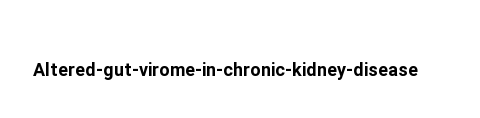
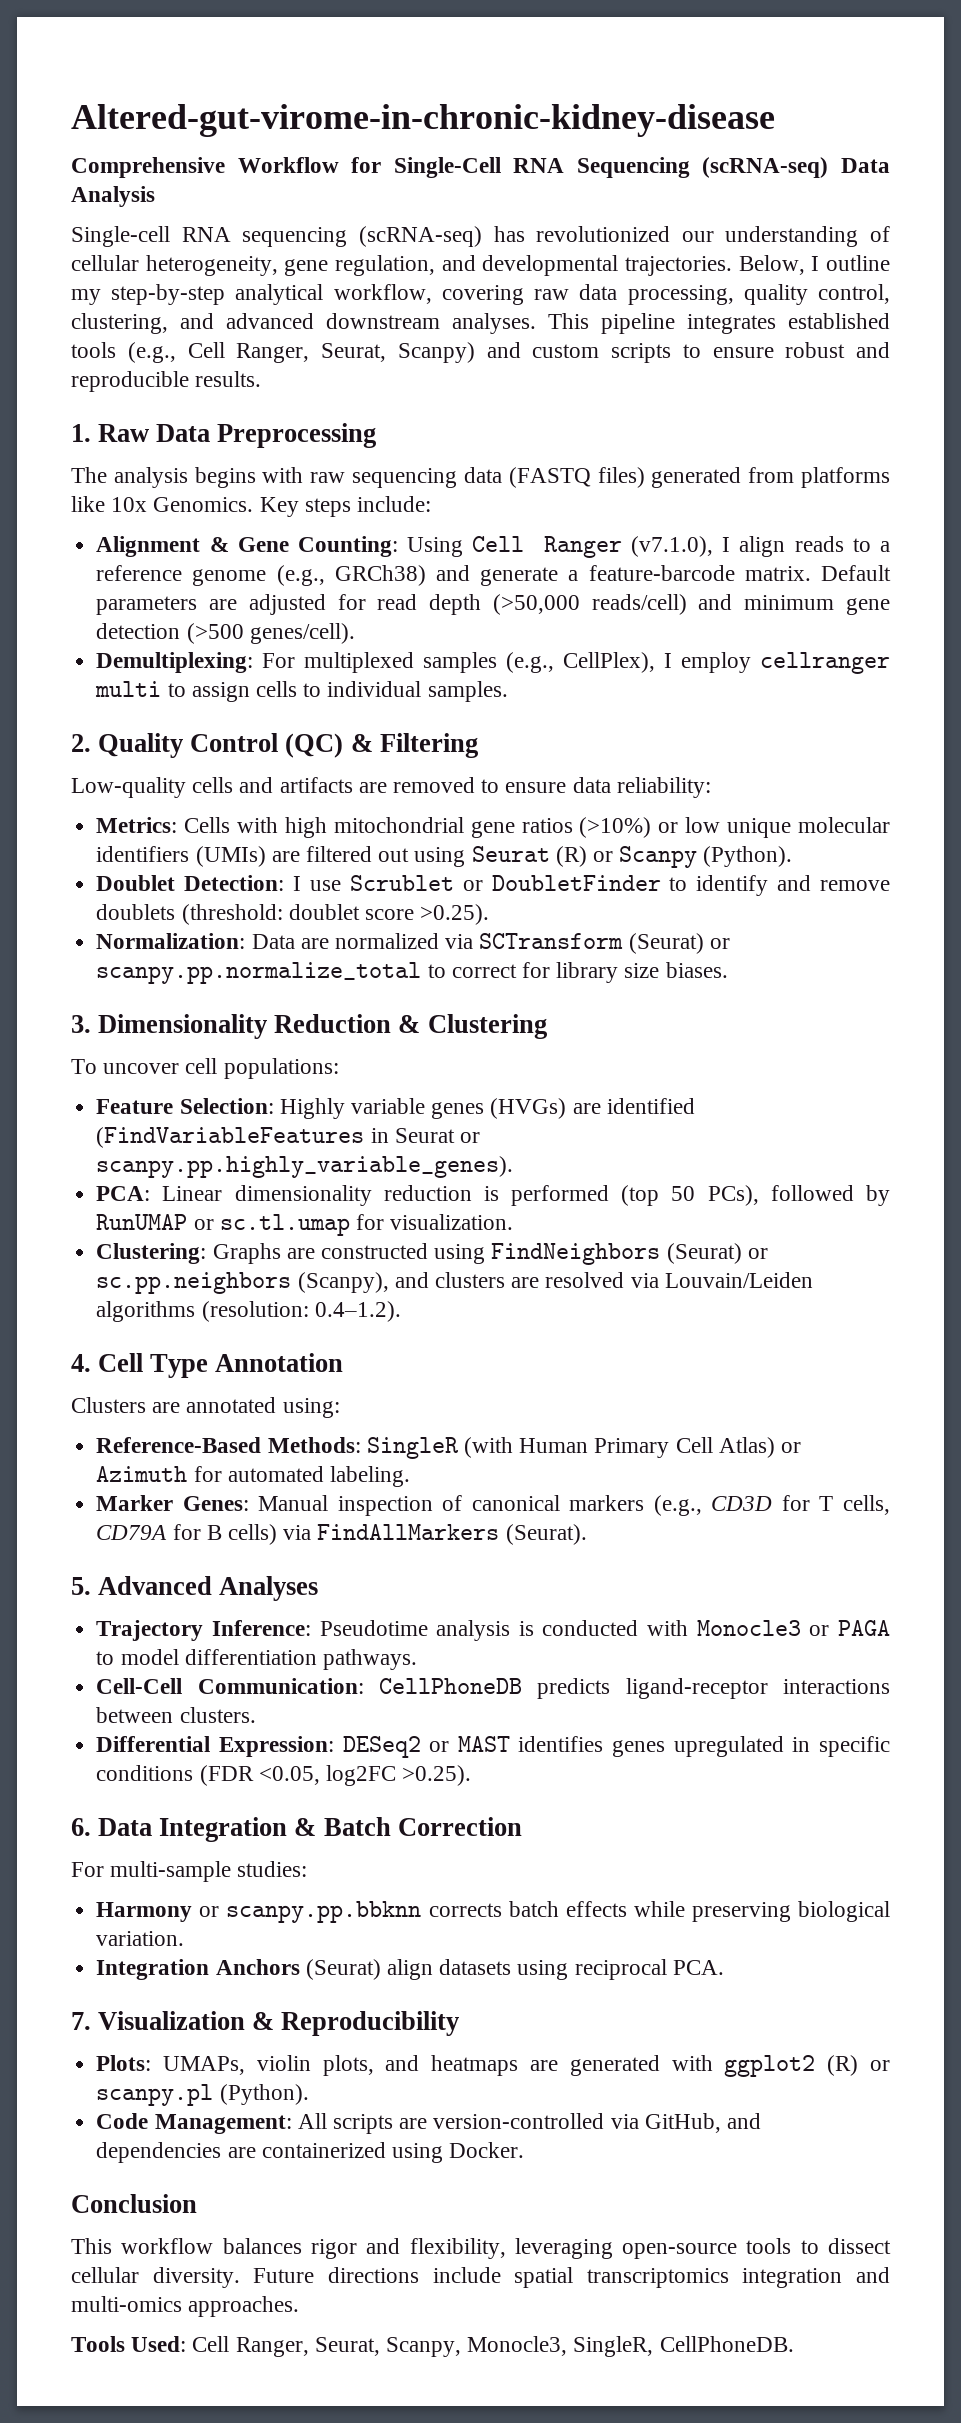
+ Comprehensive Workflow for Single-Cell RNA Sequencing (scRNA-seq) Data Analysis
+ Single-cell RNA sequencing (scRNA-seq) has revolutionized our understanding of cellular heterogeneity, gene regulation, and developmental trajectories. Below, I outline my step-by-step analytical workflow, covering raw data processing, quality control, clustering, and advanced downstream analyses. This pipeline integrates established tools (e.g., Cell Ranger, Seurat, Scanpy) and custom scripts to ensure robust and reproducible results.
+ 1. Raw Data Preprocessing
+ The analysis begins with raw sequencing data (FASTQ files) generated from platforms like 10x Genomics. Key steps include:
+ Alignment & Gene Counting: Using Cell Ranger (v7.1.0), I align reads to a reference genome (e.g., GRCh38) and generate a feature-barcode matrix. Default parameters are adjusted for read depth (>50,000 reads/cell) and minimum gene detection (>500 genes/cell).
+ Demultiplexing: For multiplexed samples (e.g., CellPlex), I employ cellranger multi to assign cells to individual samples.
+ 2. Quality Control (QC) & Filtering
+ Low-quality cells and artifacts are removed to ensure data reliability:
+ Metrics: Cells with high mitochondrial gene ratios (>10%) or low unique molecular identifiers (UMIs) are filtered out using Seurat (R) or Scanpy (Python).
+ Doublet Detection: I use Scrublet or DoubletFinder to identify and remove doublets (threshold: doublet score >0.25).
+ Normalization: Data are normalized via SCTransform (Seurat) or scanpy.pp.normalize_total to correct for library size biases.
+ 3. Dimensionality Reduction & Clustering
+ To uncover cell populations:
+ Feature Selection: Highly variable genes (HVGs) are identified (FindVariableFeatures in Seurat or scanpy.pp.highly_variable_genes).
+ PCA: Linear dimensionality reduction is performed (top 50 PCs), followed by RunUMAP or sc.tl.umap for visualization.
+ Clustering: Graphs are constructed using FindNeighbors (Seurat) or sc.pp.neighbors (Scanpy), and clusters are resolved via Louvain/Leiden algorithms (resolution: 0.4–1.2).
+ 4. Cell Type Annotation
+ Clusters are annotated using:
+ Reference-Based Methods: SingleR (with Human Primary Cell Atlas) or Azimuth for automated labeling.
+ Marker Genes: Manual inspection of canonical markers (e.g., CD3D for T cells, CD79A for B cells) via FindAllMarkers (Seurat).
+ 5. Advanced Analyses
+ Trajectory Inference: Pseudotime analysis is conducted with Monocle3 or PAGA to model differentiation pathways.
+ Cell-Cell Communication: CellPhoneDB predicts ligand-receptor interactions between clusters.
+ Differential Expression: DESeq2 or MAST identifies genes upregulated in specific conditions (FDR <0.05, log2FC >0.25).
+ 6. Data Integration & Batch Correction
+ For multi-sample studies:
+ Harmony or scanpy.pp.bbknn corrects batch effects while preserving biological variation.
+ Integration Anchors (Seurat) align datasets using reciprocal PCA.
+ 7. Visualization & Reproducibility
+ Plots: UMAPs, violin plots, and heatmaps are generated with ggplot2 (R) or scanpy.pl (Python).
+ Code Management: All scripts are version-controlled via GitHub, and dependencies are containerized using Docker.
+ Conclusion
+ This workflow balances rigor and flexibility, leveraging open-source tools to dissect cellular diversity. Future directions include spatial transcriptomics integration and multi-omics approaches.
+ Tools Used: Cell Ranger, Seurat, Scanpy, Monocle3, SingleR, CellPhoneDB.

